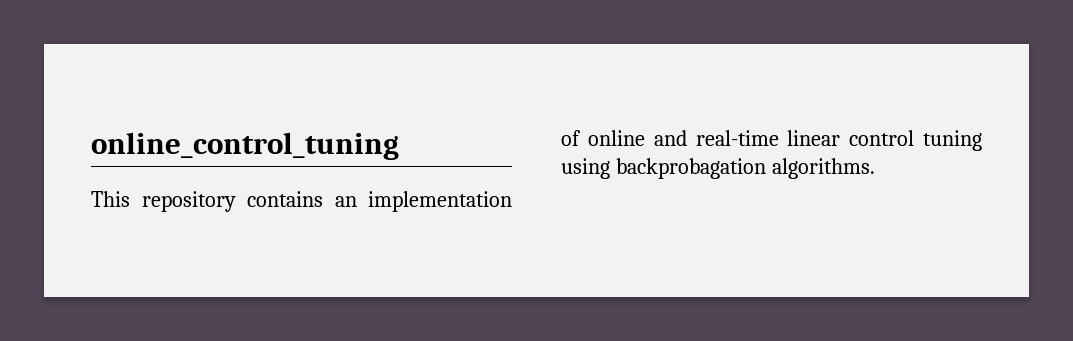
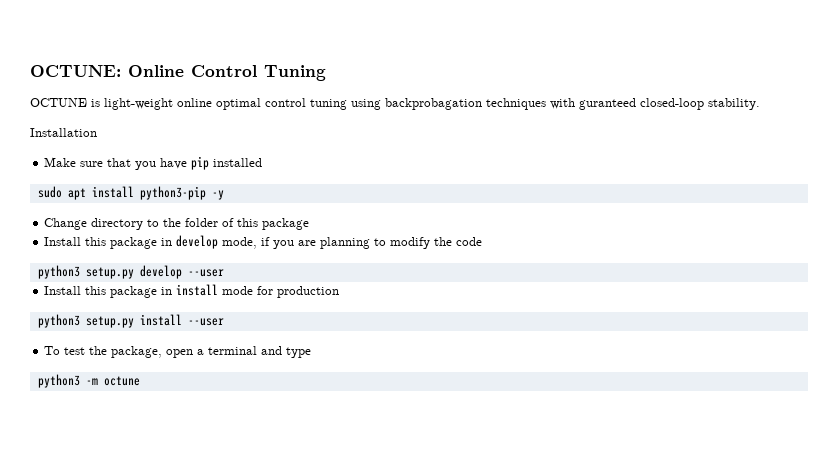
- online_control_tuning
- This repository contains an implementation of online and real-time linear control tuning using backprobagation algorithms.
+ OCTUNE: Online Control Tuning
+ OCTUNE is light-weight online optimal control tuning using backprobagation techniques with guranteed closed-loop stability.
+ Installation
+ Make sure that you have pip installed
+ sudo apt install python3-pip -y
+ Change directory to the folder of this package
+ Install this package in develop mode, if you are planning to modify the code
+ python3 setup.py develop --user
+ Install this package in install mode for production
+ python3 setup.py install --user
+ To test the package, open a terminal and type
+ python3 -m octune

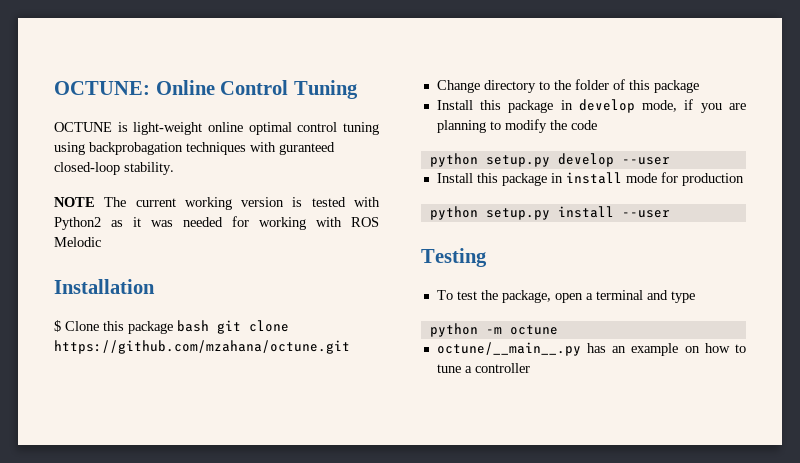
+ NOTE The current working version is tested with Python2 as it was needed for working with ROS Melodic
  Installation
- Make sure that you have pip installed
- sudo apt install python3-pip -y
+ $ Clone this package bash git clone https://github.com/mzahana/octune.git
- python3 setup.py develop --user
+ python setup.py develop --user
- python3 setup.py install --user
+ python setup.py install --user
+ Testing
- python3 -m octune
+ python -m octune
+ octune/__main__.py has an example on how to tune a controller

